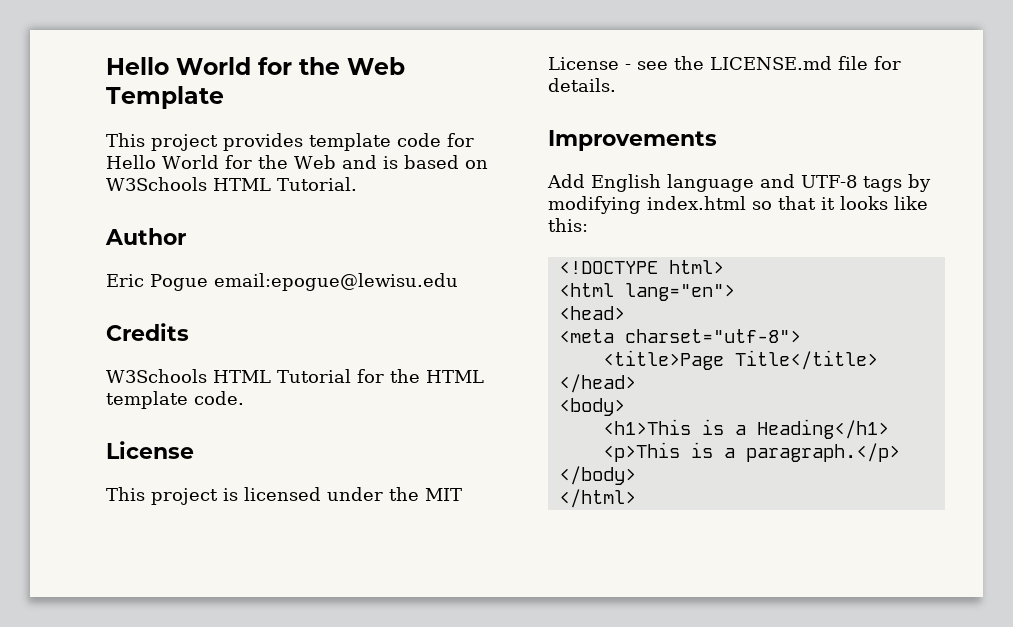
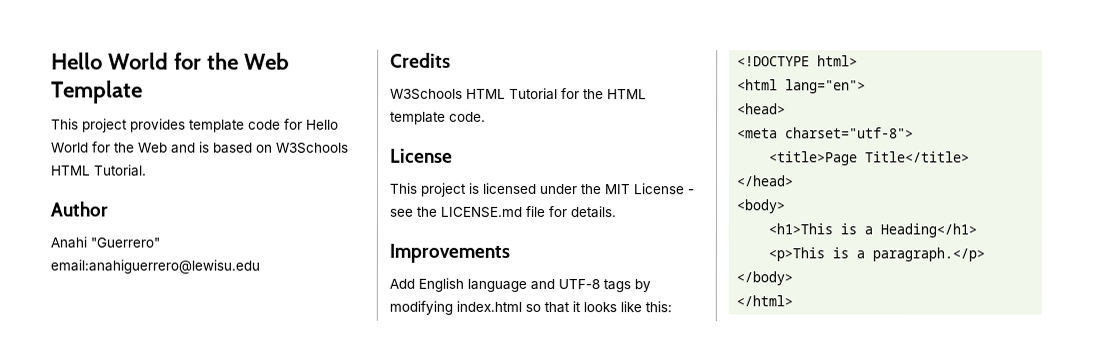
- Eric Pogue email:epogue@lewisu.edu
+ Anahi "Guerrero" email:anahiguerrero@lewisu.edu

